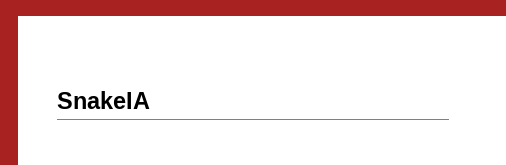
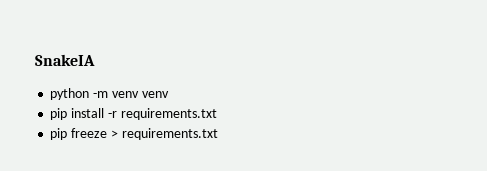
+ python -m venv venv
+ pip install -r requirements.txt
+ pip freeze > requirements.txt

